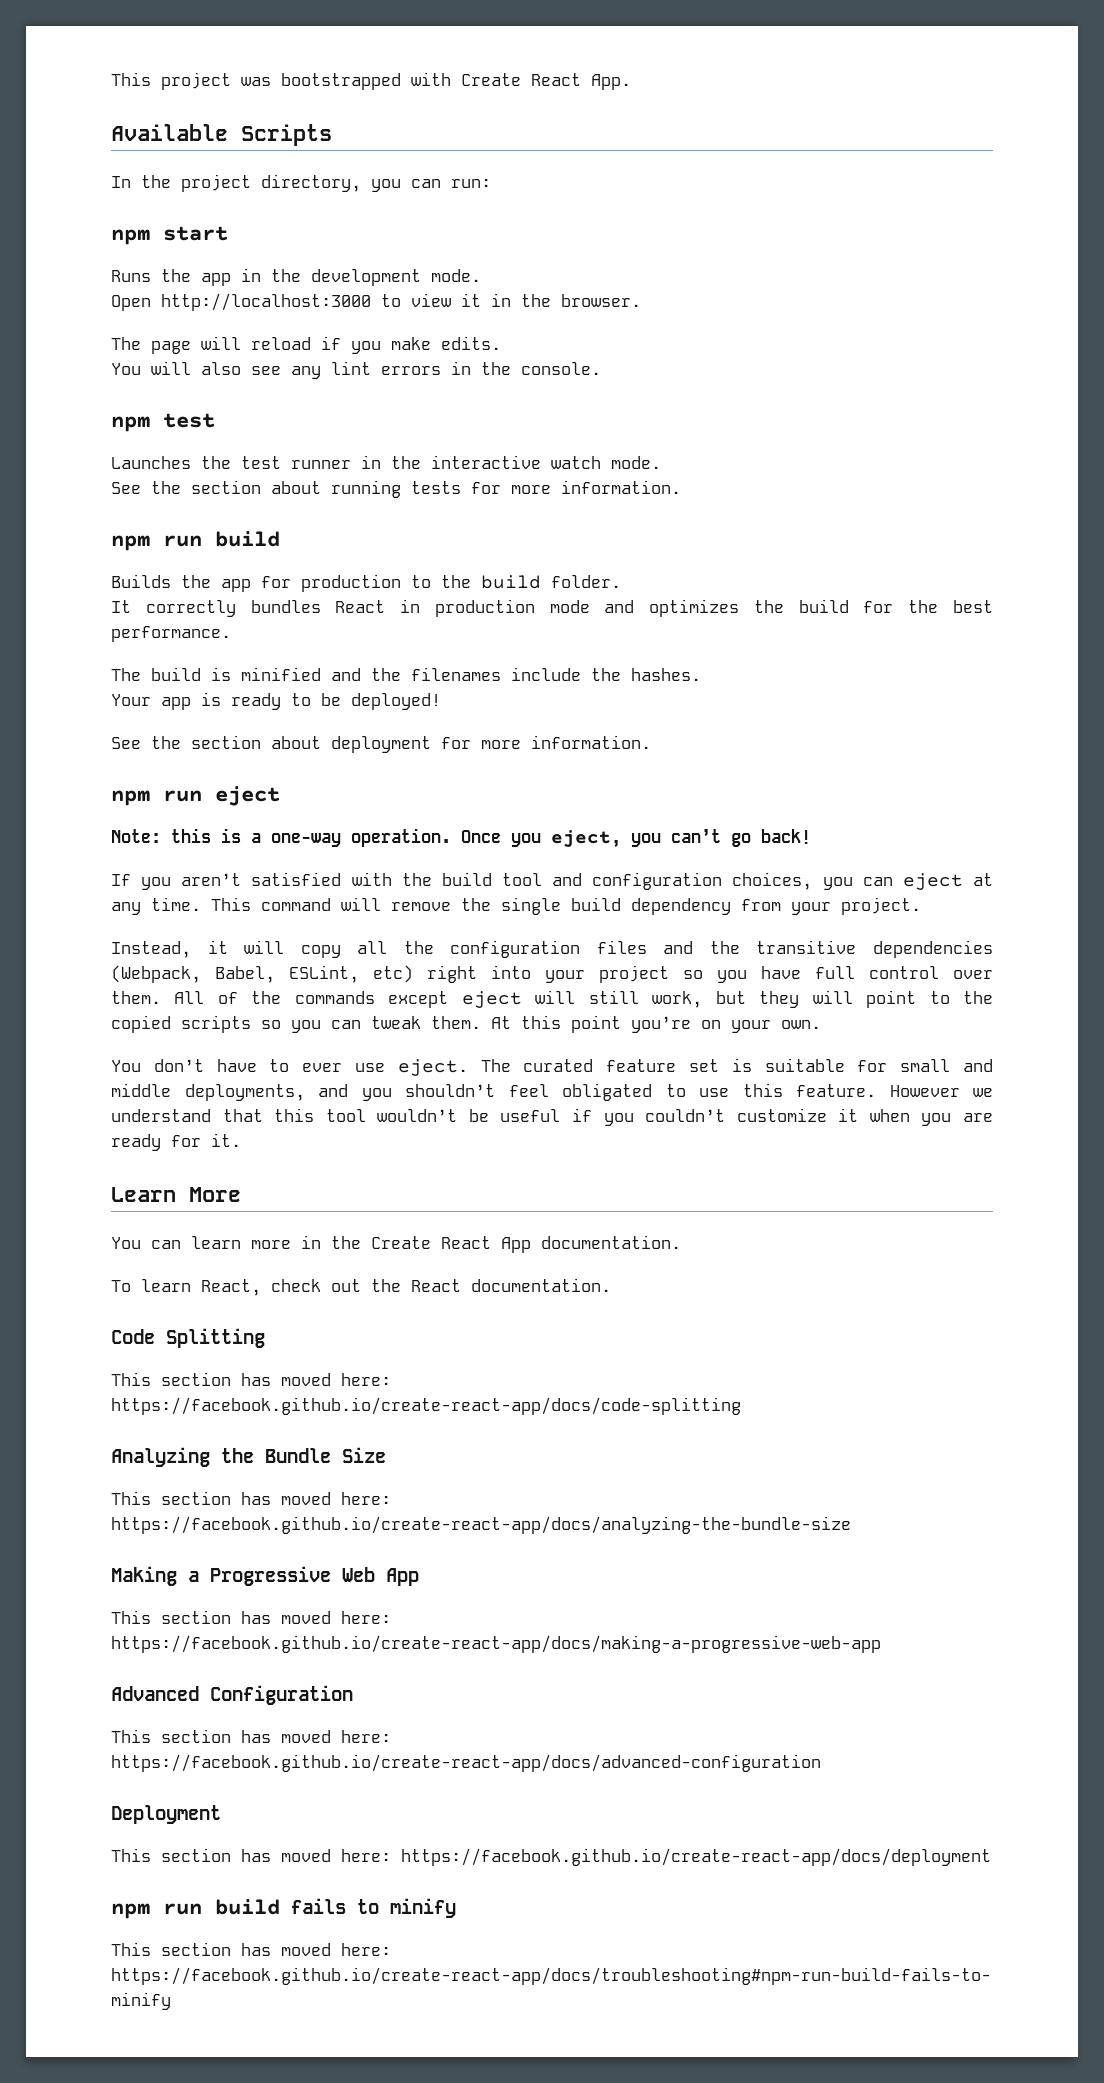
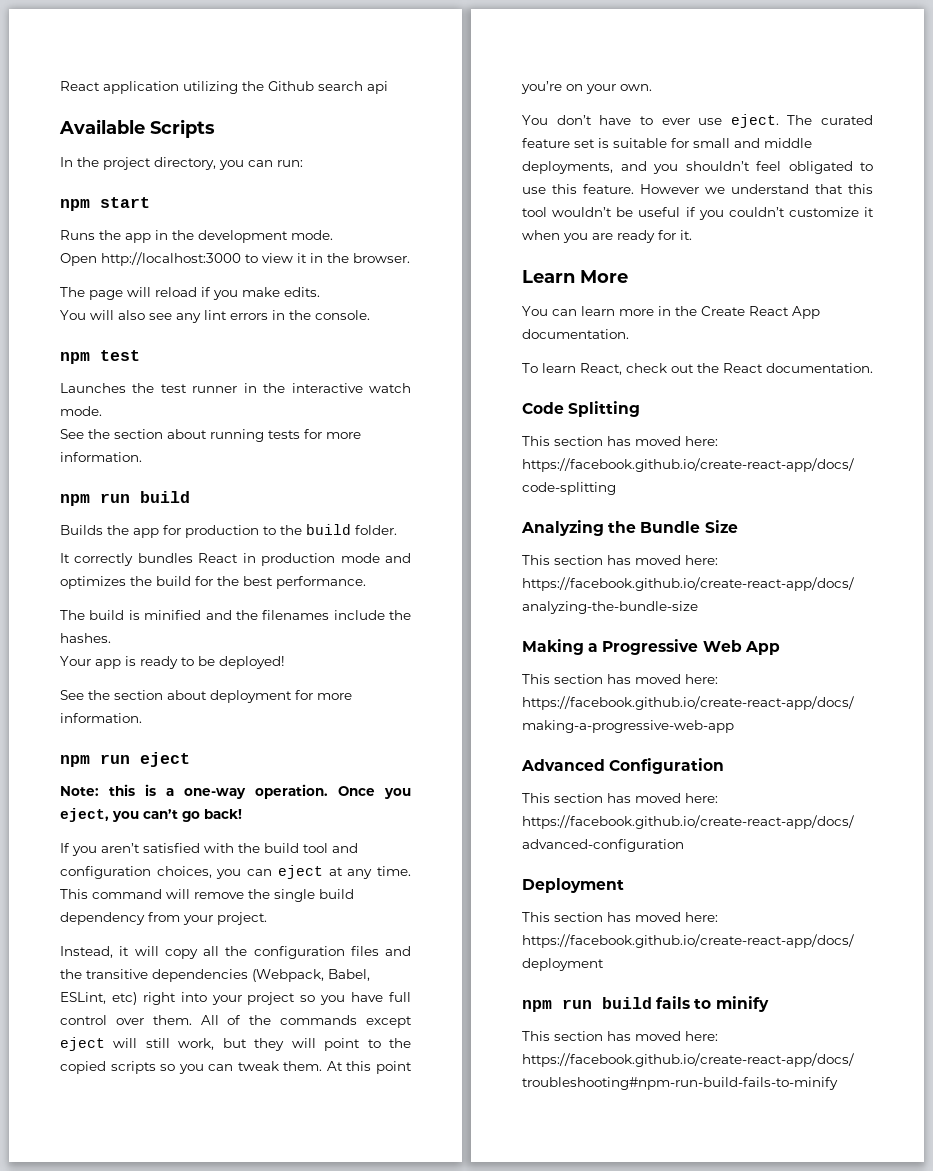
- This project was bootstrapped with Create React App.
+ React application utilizing the Github search api

